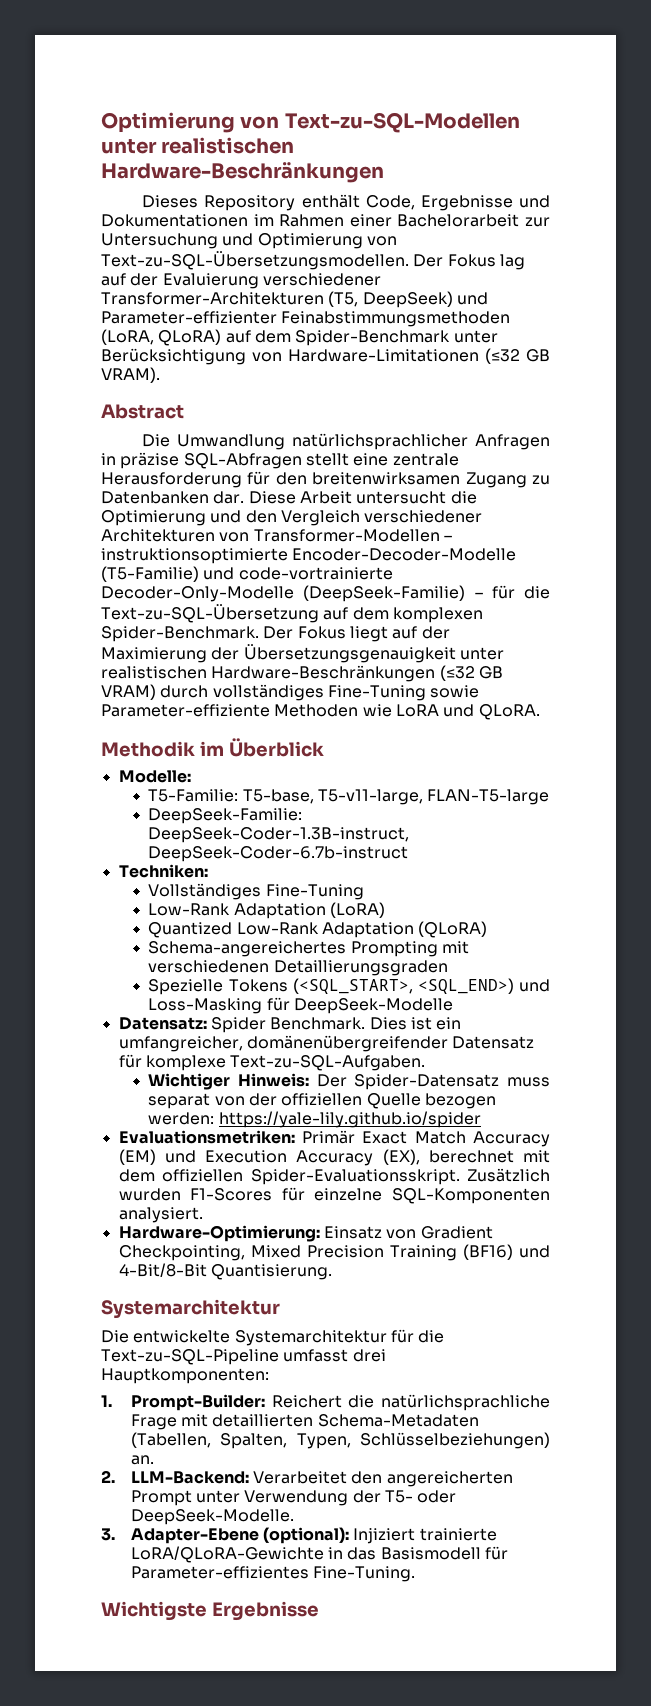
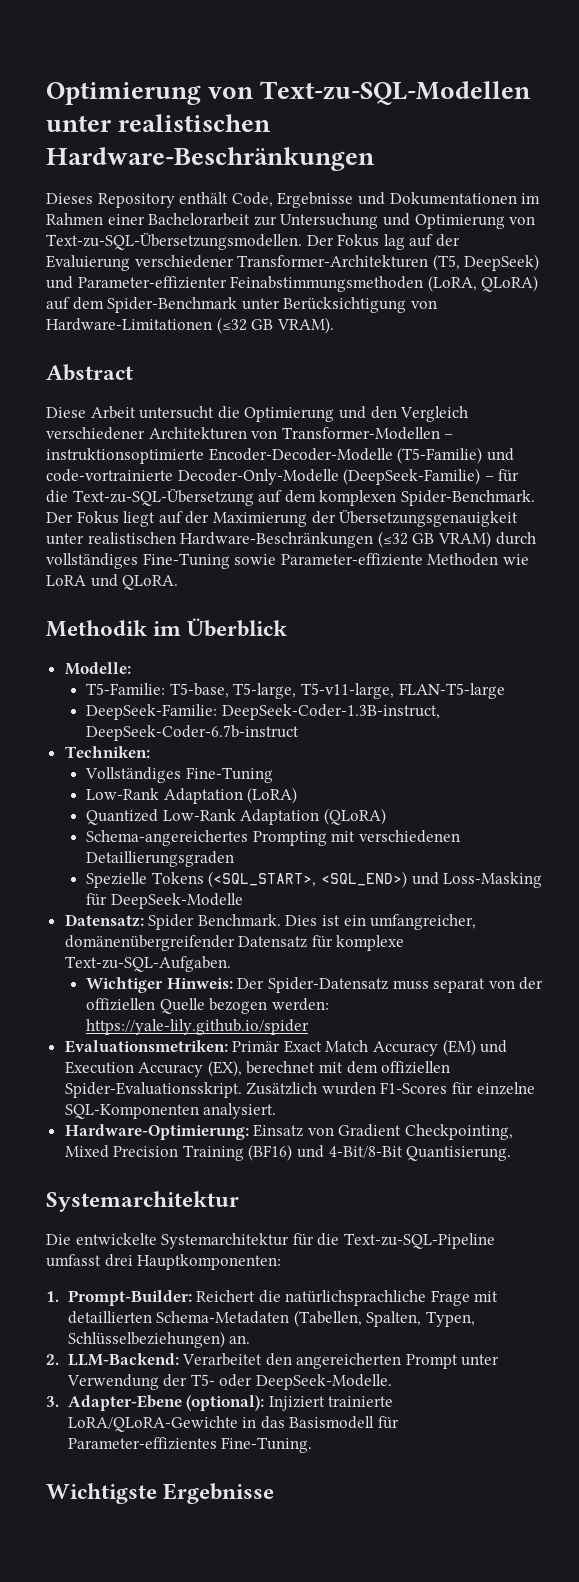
- Die Umwandlung natürlichsprachlicher Anfragen in präzise SQL-Abfragen stellt eine zentrale Herausforderung für den breitenwirksamen Zugang zu Datenbanken dar.
- T5-Familie: T5-base, T5-v11-large, FLAN-T5-large
+ T5-Familie: T5-base, T5-large, T5-v11-large, FLAN-T5-large

